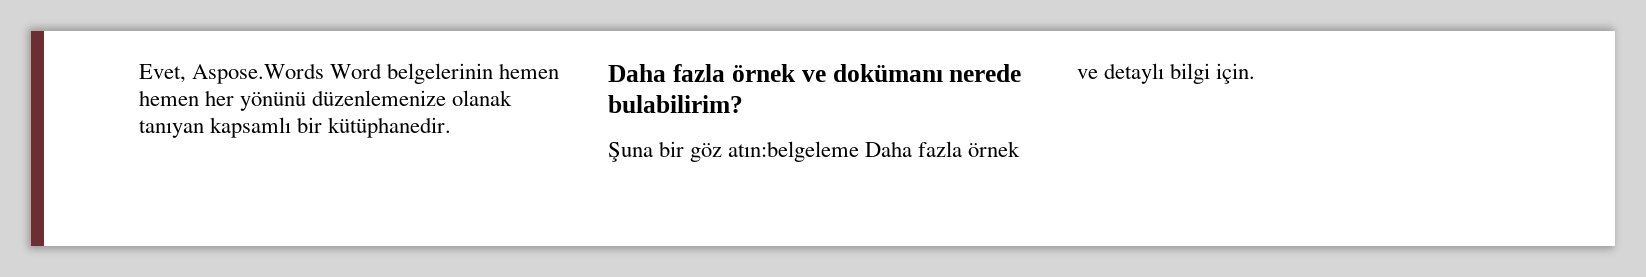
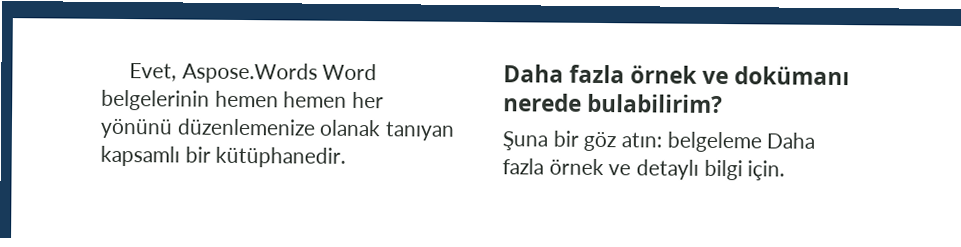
- Şuna bir göz atın:belgeleme Daha fazla örnek ve detaylı bilgi için.
+ Şuna bir göz atın: belgeleme Daha fazla örnek ve detaylı bilgi için.

